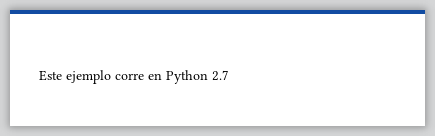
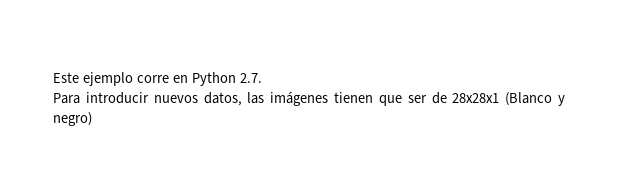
- Este ejemplo corre en Python 2.7
+ Este ejemplo corre en Python 2.7.
+ Para introducir nuevos datos, las imágenes tienen que ser de 28x28x1 (Blanco y negro)

